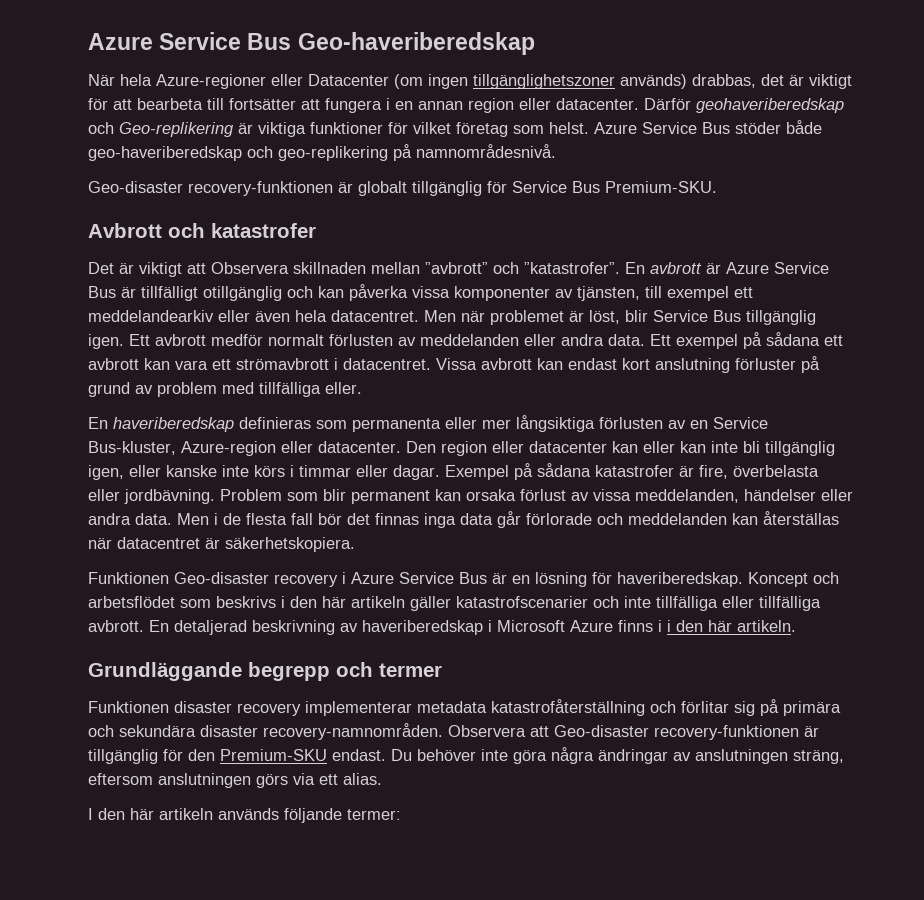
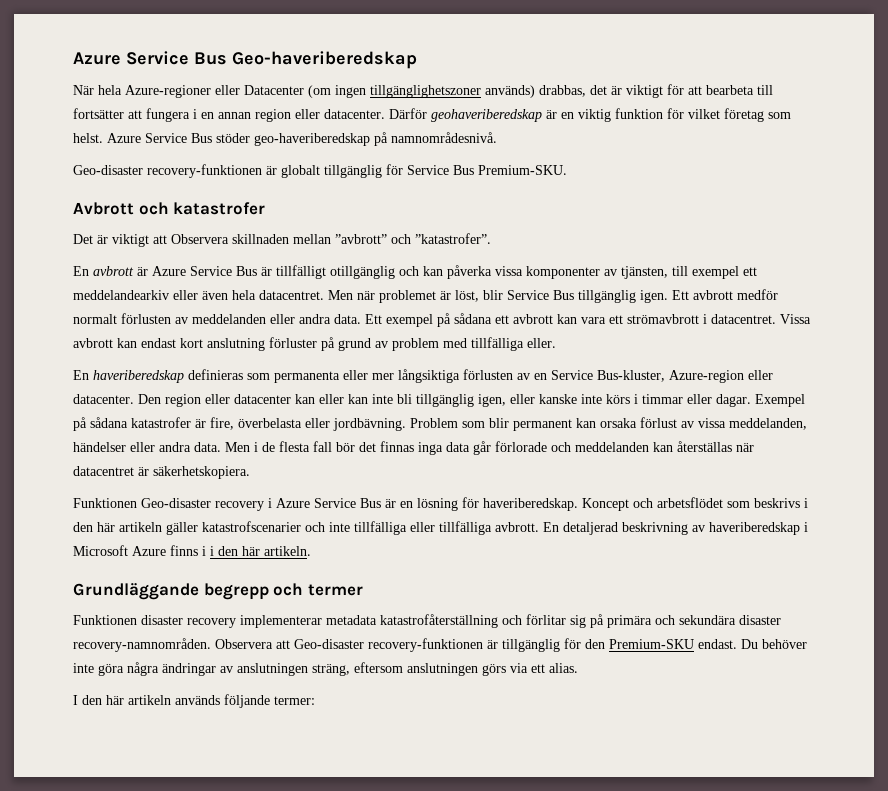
- Därför geohaveriberedskap och Geo-replikering är viktiga funktioner för vilket företag som helst.
+ Därför geohaveriberedskap är en viktig funktion för vilket företag som helst.
- Azure Service Bus stöder både geo-haveriberedskap och geo-replikering på namnområdesnivå.
+ Azure Service Bus stöder geo-haveriberedskap på namnområdesnivå.
- Det är viktigt att Observera skillnaden mellan ”avbrott” och ”katastrofer”. En avbrott är Azure Service Bus är tillfälligt otillgänglig och kan påverka vissa komponenter av tjänsten, till exempel ett meddelandearkiv eller även hela datacentret.
+ Det är viktigt att Observera skillnaden mellan ”avbrott” och ”katastrofer”.
+ En avbrott är Azure Service Bus är tillfälligt otillgänglig och kan påverka vissa komponenter av tjänsten, till exempel ett meddelandearkiv eller även hela datacentret.

